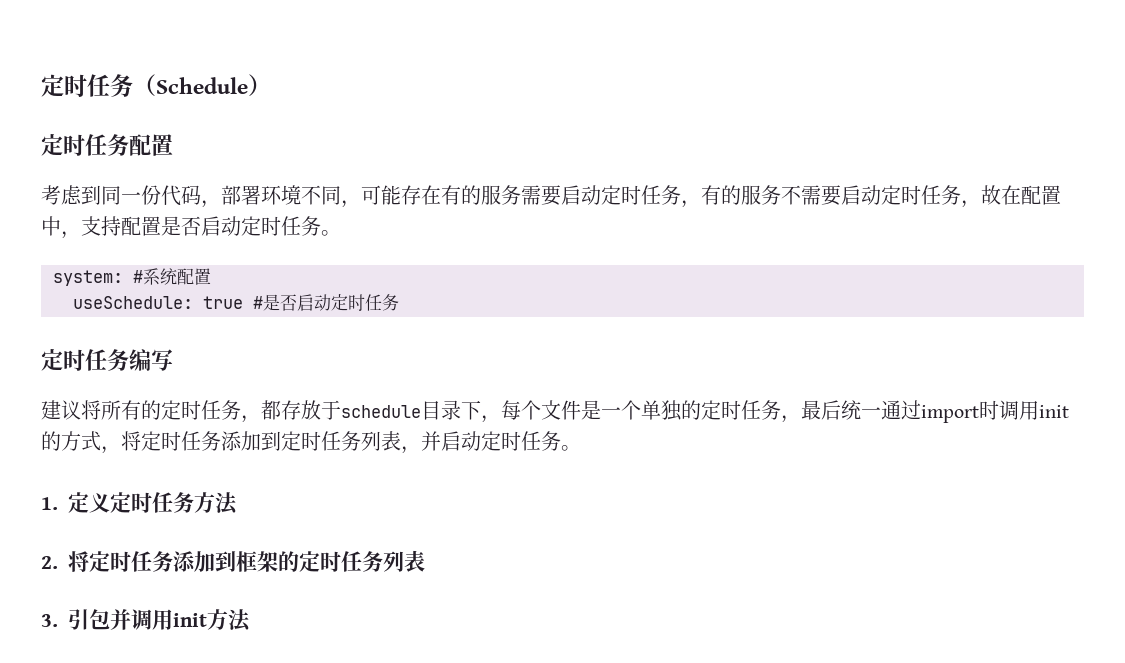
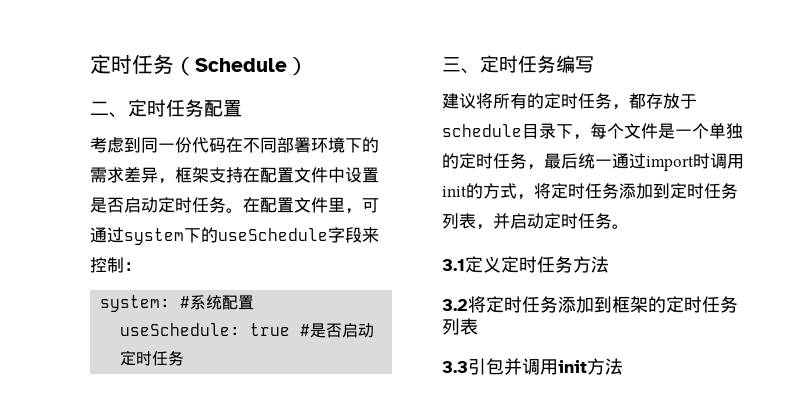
- 定时任务配置
+ 二、定时任务配置
- 考虑到同一份代码，部署环境不同，可能存在有的服务需要启动定时任务，有的服务不需要启动定时任务，故在配置中，支持配置是否启动定时任务。
+ 考虑到同一份代码在不同部署环境下的需求差异，框架支持在配置文件中设置是否启动定时任务。在配置文件里，可通过system下的useSchedule字段来控制：
- 定时任务编写
+ 三、定时任务编写
- 1.定义定时任务方法
+ 3.1定义定时任务方法
- 2.将定时任务添加到框架的定时任务列表
+ 3.2将定时任务添加到框架的定时任务列表
- 3.引包并调用init方法
+ 3.3引包并调用init方法

